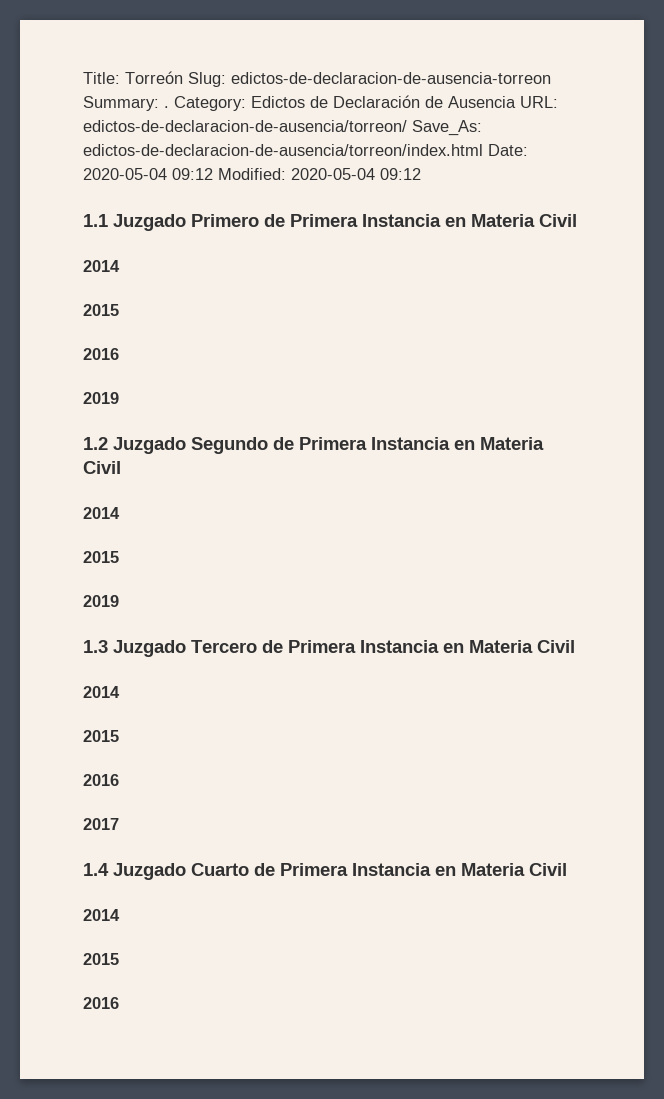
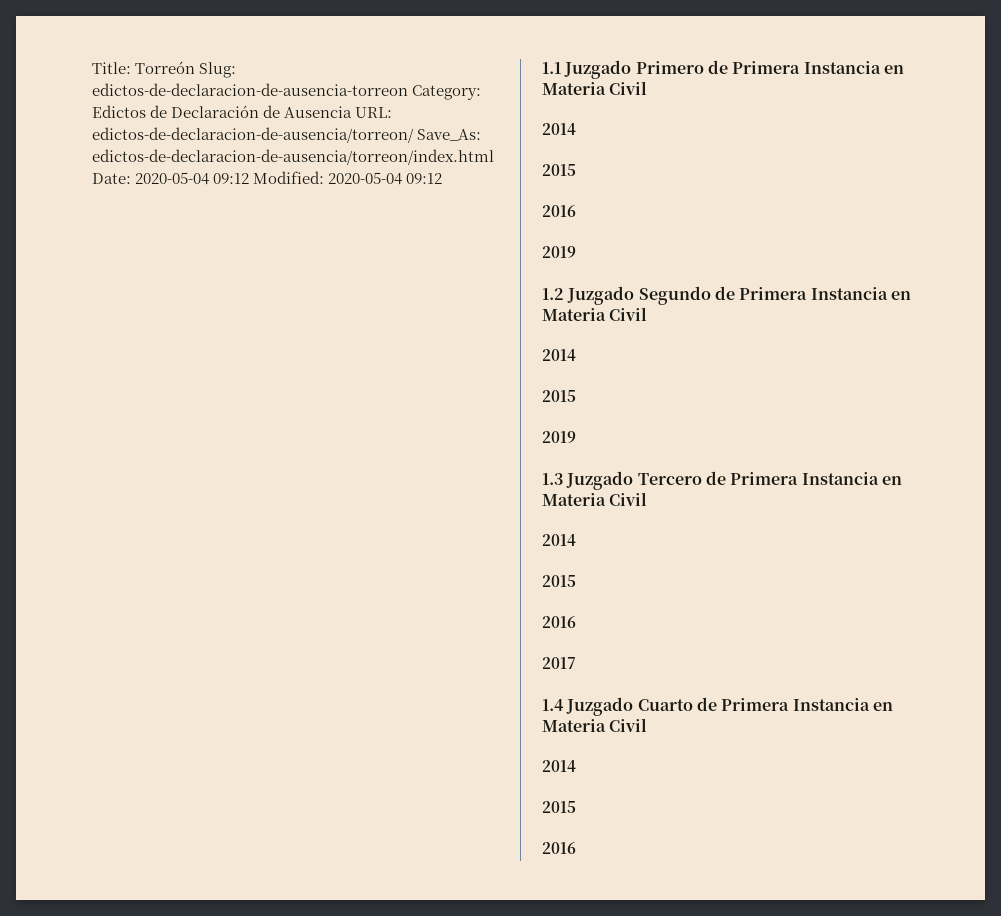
- Title: Torreón Slug: edictos-de-declaracion-de-ausencia-torreon Summary: . Category: Edictos de Declaración de Ausencia URL: edictos-de-declaracion-de-ausencia/torreon/ Save_As: edictos-de-declaracion-de-ausencia/torreon/index.html Date: 2020-05-04 09:12 Modified: 2020-05-04 09:12
+ Title: Torreón Slug: edictos-de-declaracion-de-ausencia-torreon Category: Edictos de Declaración de Ausencia URL: edictos-de-declaracion-de-ausencia/torreon/ Save_As: edictos-de-declaracion-de-ausencia/torreon/index.html Date: 2020-05-04 09:12 Modified: 2020-05-04 09:12

